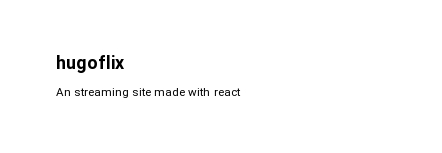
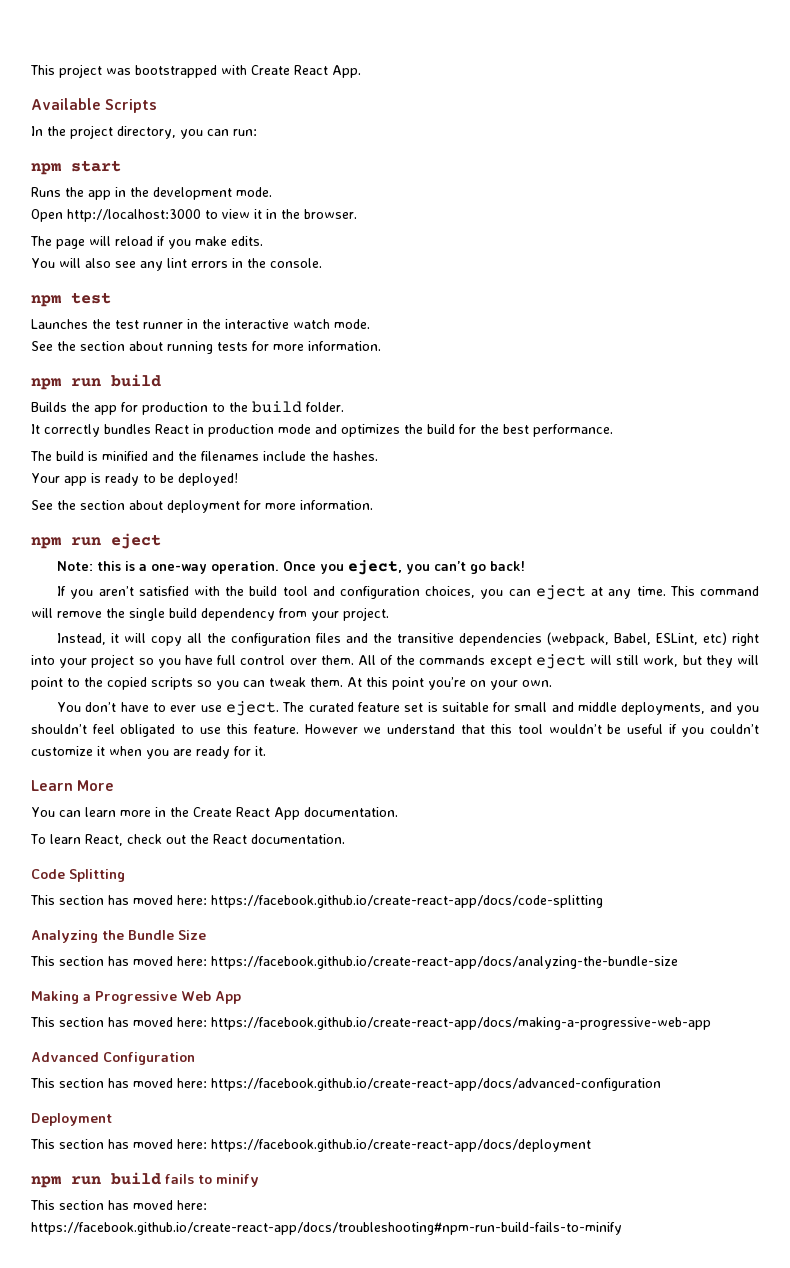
- hugoflix
- An streaming site made with react
+ This project was bootstrapped with Create React App.
+ Available Scripts
+ In the project directory, you can run:
+ npm start
+ Runs the app in the development mode.
+ Open http://localhost:3000 to view it in the browser.
+ The page will reload if you make edits.
+ You will also see any lint errors in the console.
+ npm test
+ Launches the test runner in the interactive watch mode.
+ See the section about running tests for more information.
+ npm run build
+ Builds the app for production to the build folder.
+ It correctly bundles React in production mode and optimizes the build for the best performance.
+ The build is minified and the filenames include the hashes.
+ Your app is ready to be deployed!
+ See the section about deployment for more information.
+ npm run eject
+ Note: this is a one-way operation. Once you eject, you can’t go back!
+ If you aren’t satisfied with the build tool and configuration choices, you can eject at any time. This command will remove the single build dependency from your project.
+ Instead, it will copy all the configuration files and the transitive dependencies (webpack, Babel, ESLint, etc) right into your project so you have full control over them. All of the commands except eject will still work, but they will point to the copied scripts so you can tweak them. At this point you’re on your own.
+ You don’t have to ever use eject. The curated feature set is suitable for small and middle deployments, and you shouldn’t feel obligated to use this feature. However we understand that this tool wouldn’t be useful if you couldn’t customize it when you are ready for it.
+ Learn More
+ You can learn more in the Create React App documentation.
+ To learn React, check out the React documentation.
+ Code Splitting
+ This section has moved here: https://facebook.github.io/create-react-app/docs/code-splitting
+ Analyzing the Bundle Size
+ This section has moved here: https://facebook.github.io/create-react-app/docs/analyzing-the-bundle-size
+ Making a Progressive Web App
+ This section has moved here: https://facebook.github.io/create-react-app/docs/making-a-progressive-web-app
+ Advanced Configuration
+ This section has moved here: https://facebook.github.io/create-react-app/docs/advanced-configuration
+ Deployment
+ This section has moved here: https://facebook.github.io/create-react-app/docs/deployment
+ npm run build fails to minify
+ This section has moved here: https://facebook.github.io/create-react-app/docs/troubleshooting#npm-run-build-fails-to-minify

